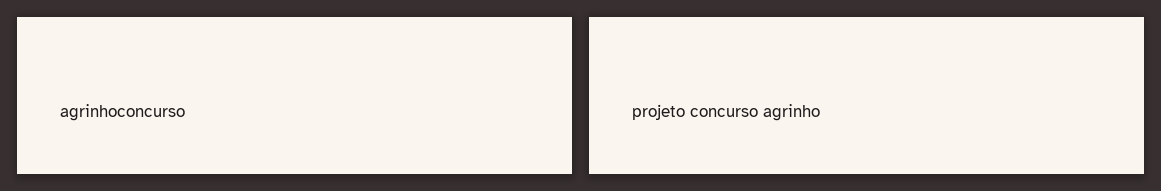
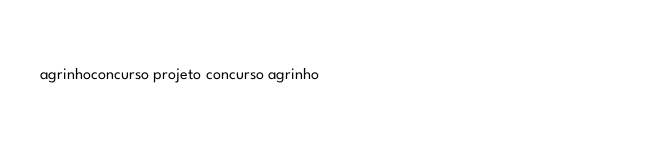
- agrinhoconcurso
- projeto concurso agrinho
+ agrinhoconcurso projeto concurso agrinho

